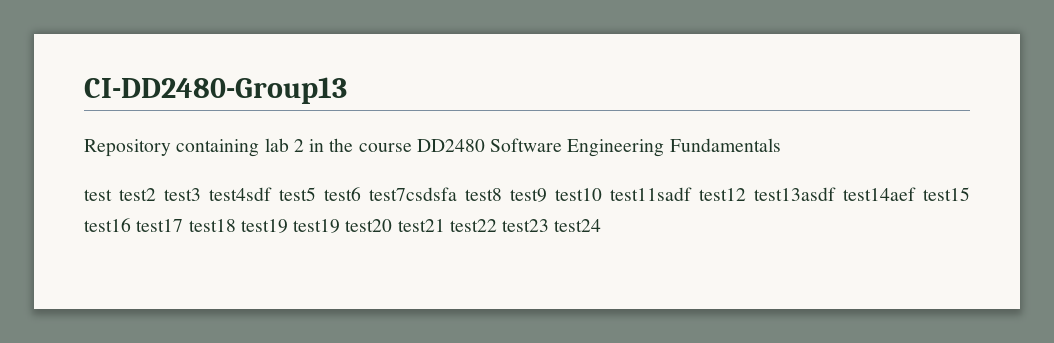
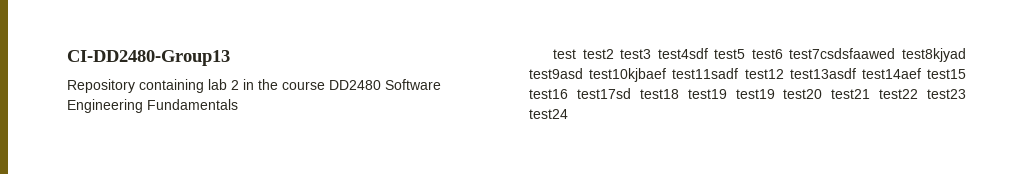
- test test2 test3 test4sdf test5 test6 test7csdsfa test8 test9 test10 test11sadf test12 test13asdf test14aef test15 test16 test17 test18 test19 test19 test20 test21 test22 test23 test24
+ test test2 test3 test4sdf test5 test6 test7csdsfaawed test8kjyad test9asd test10kjbaef test11sadf test12 test13asdf test14aef test15 test16 test17sd test18 test19 test19 test20 test21 test22 test23 test24

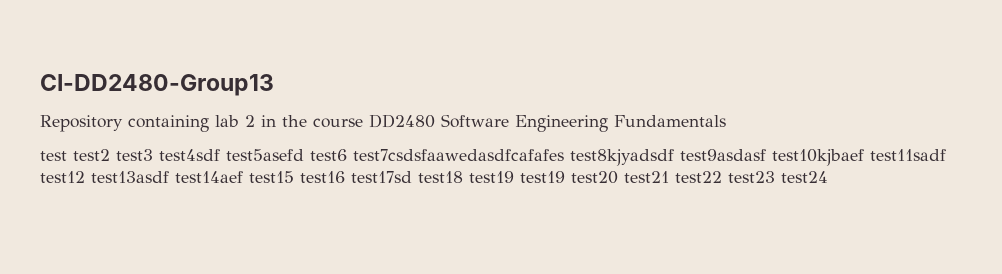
- test test2 test3 test4sdf test5 test6 test7csdsfaawed test8kjyad test9asd test10kjbaef test11sadf test12 test13asdf test14aef test15 test16 test17sd test18 test19 test19 test20 test21 test22 test23 test24
+ test test2 test3 test4sdf test5asefd test6 test7csdsfaawedasdfcafafes test8kjyadsdf test9asdasf test10kjbaef test11sadf test12 test13asdf test14aef test15 test16 test17sd test18 test19 test19 test20 test21 test22 test23 test24

